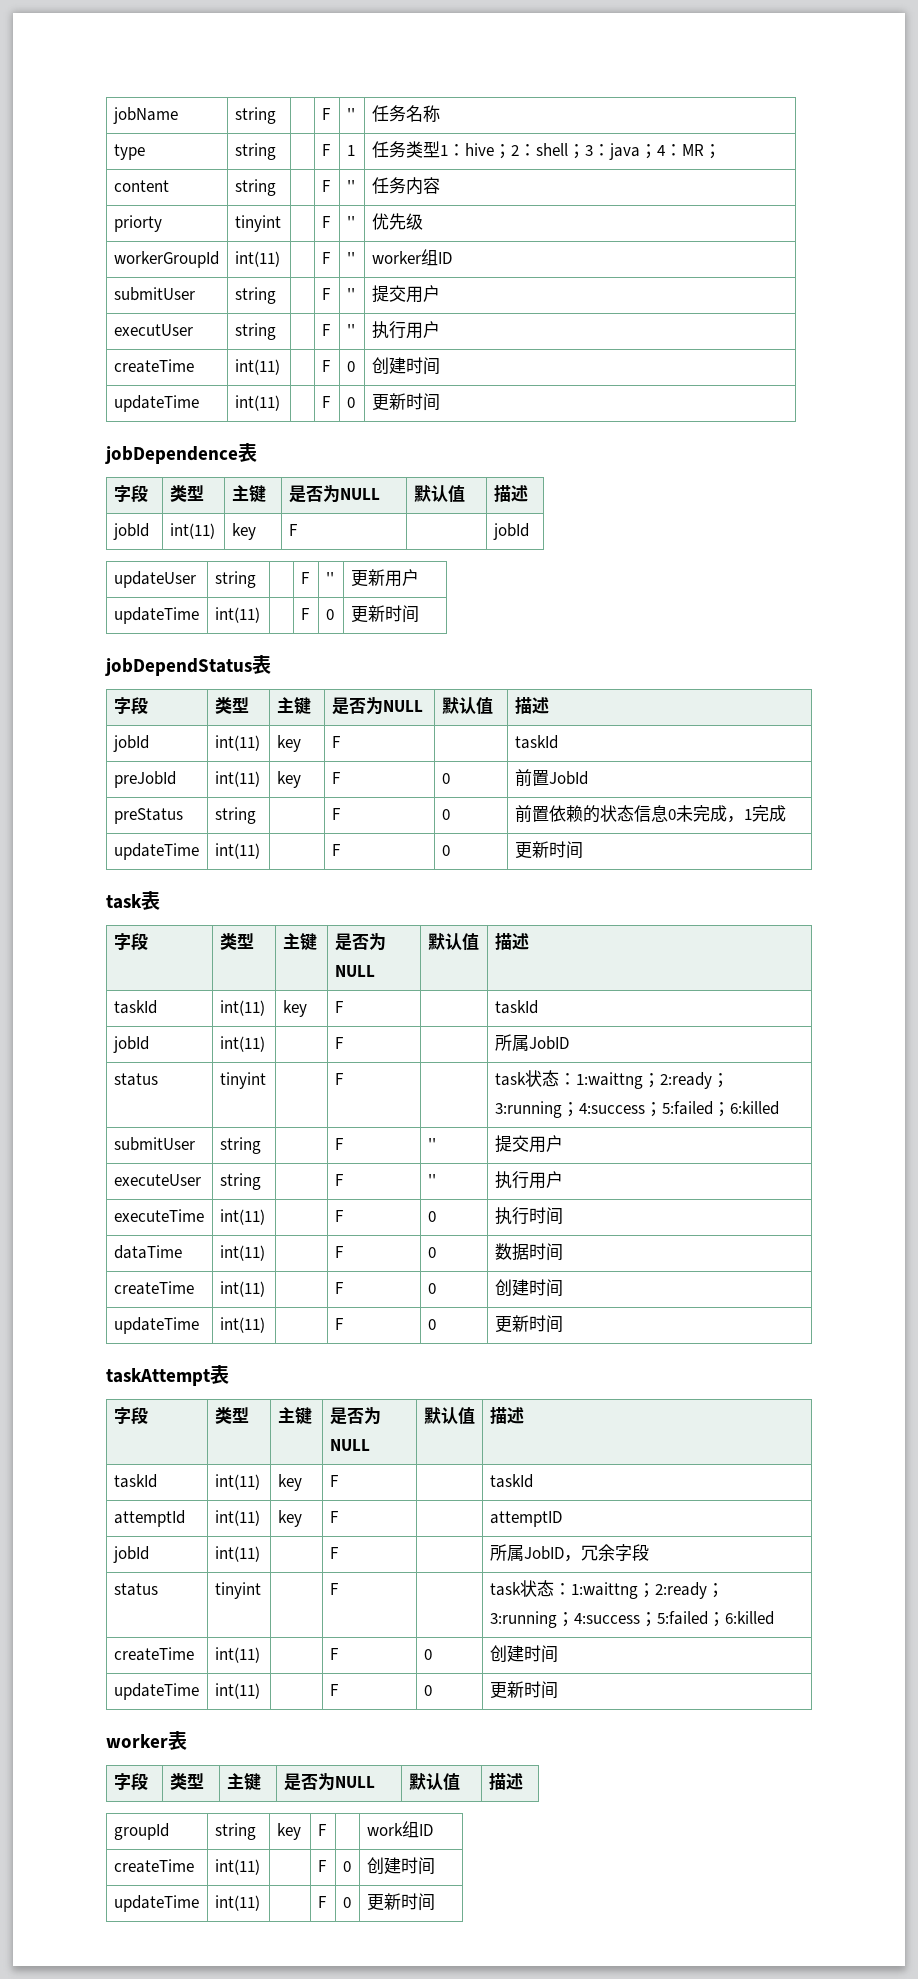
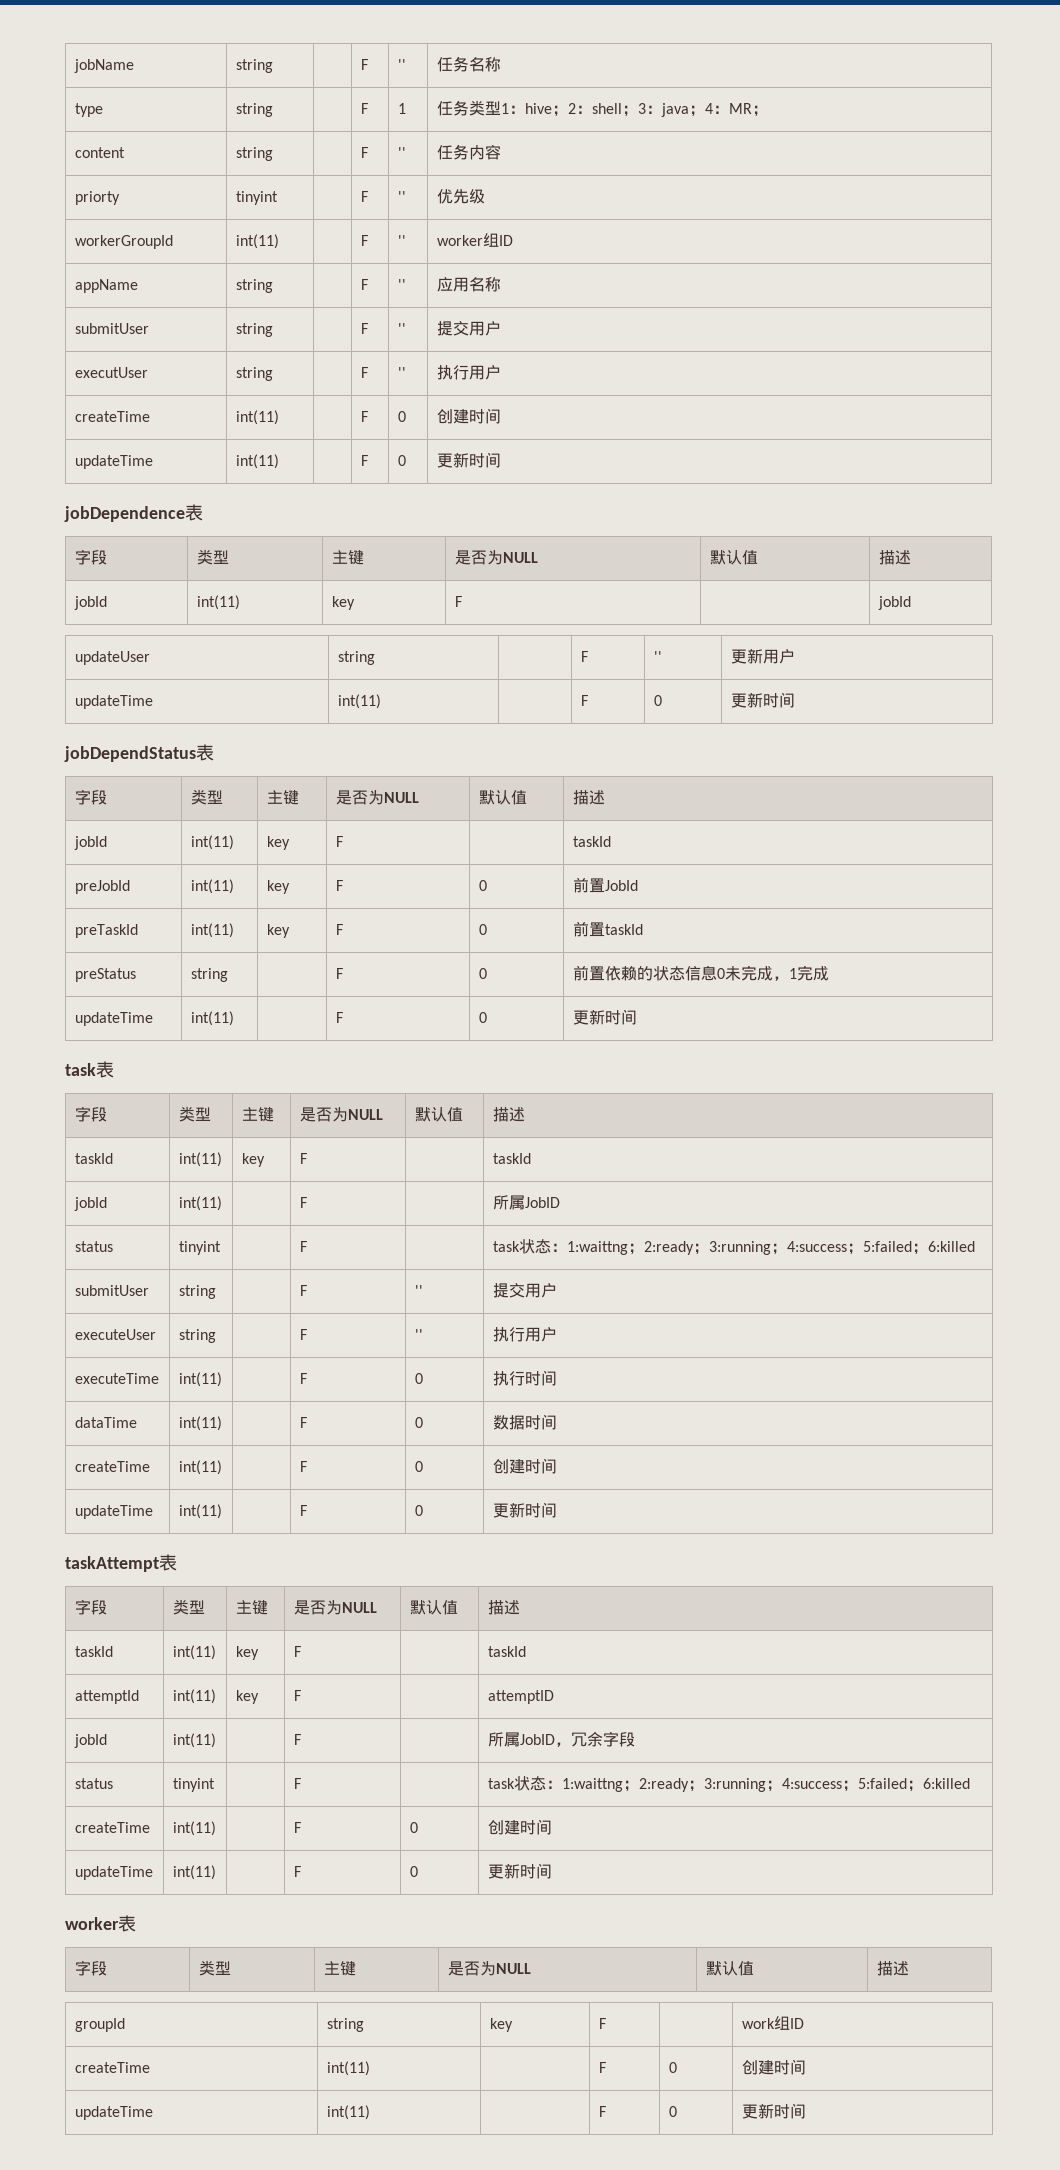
+ appName | string | | F | '' | 应用名称
+ preTaskId | int(11) | key | F | 0 | 前置taskId

